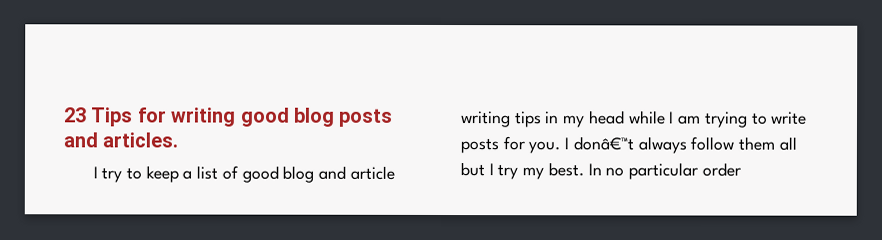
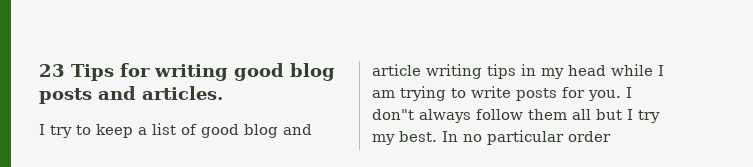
- I donâ€™t always follow them all but I try my best.
+ I don"t always follow them all but I try my best.

